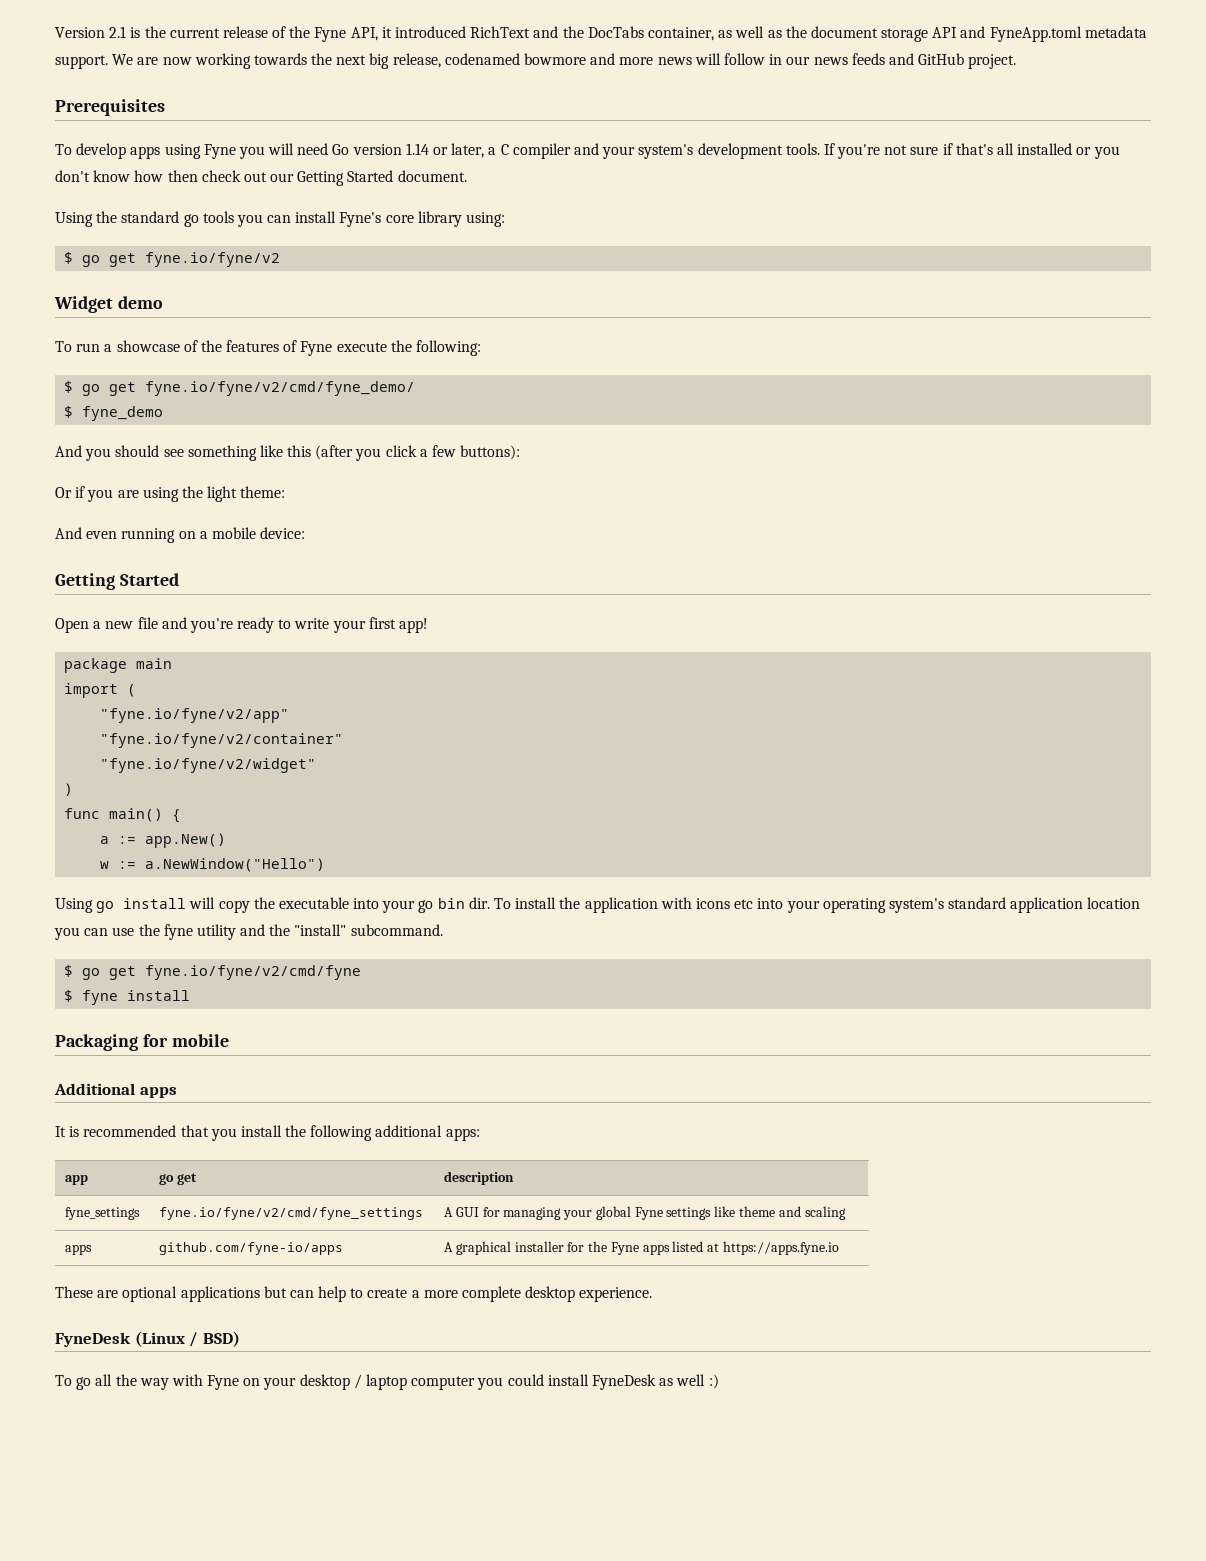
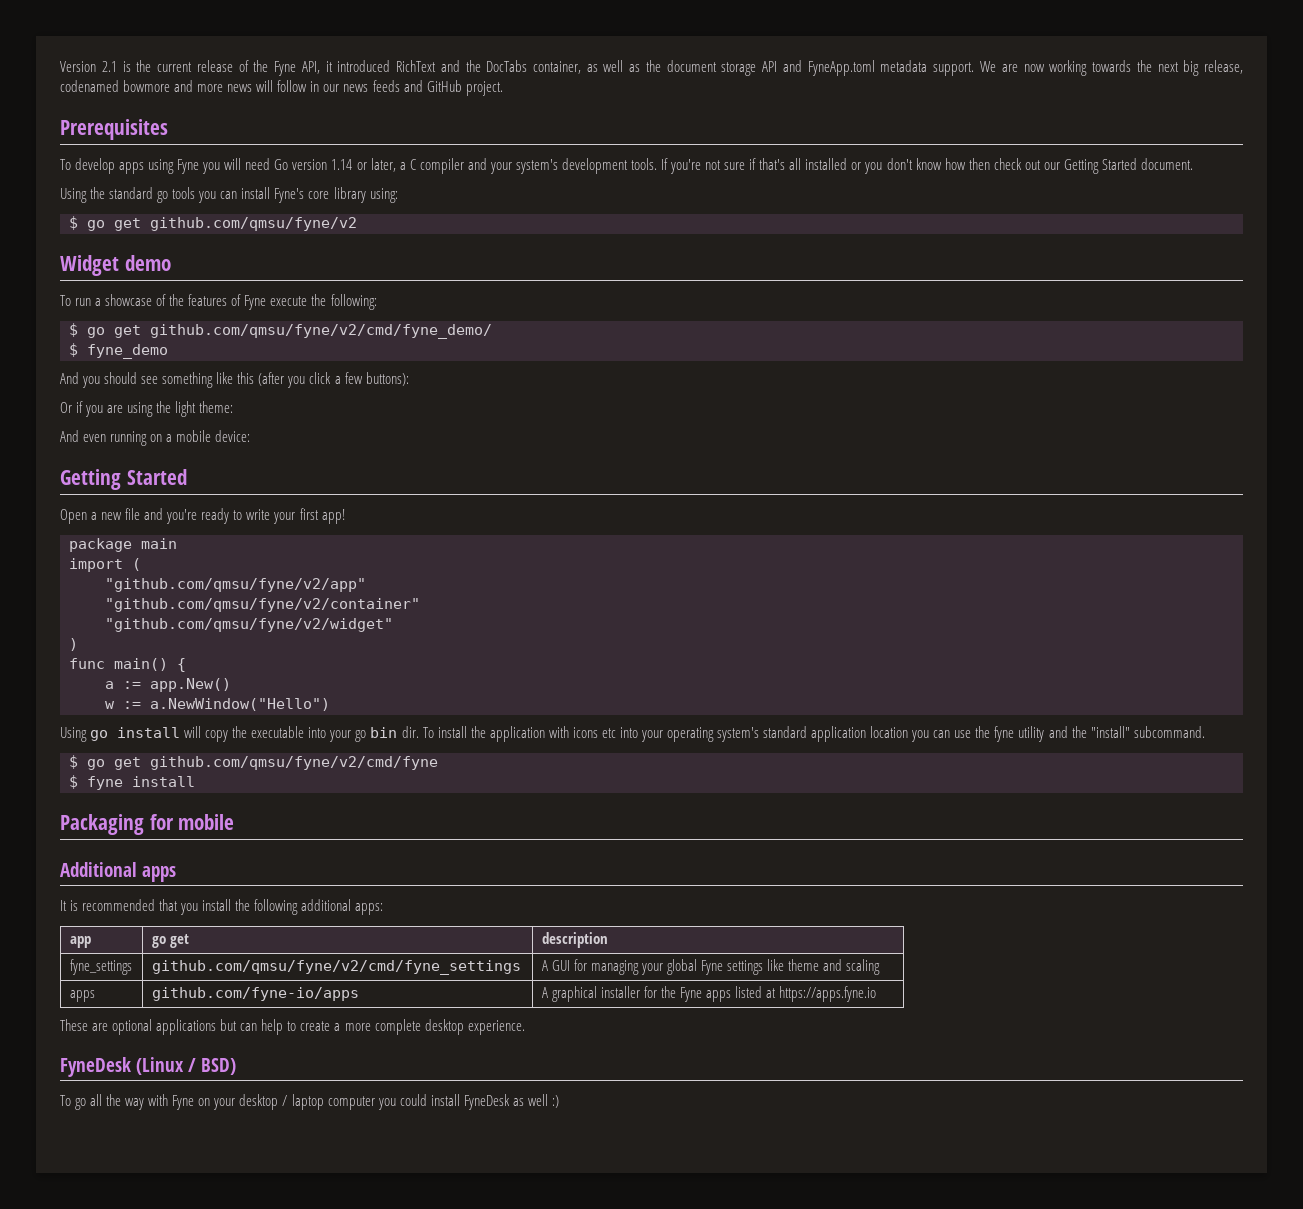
- $ go get fyne.io/fyne/v2
+ $ go get github.com/qmsu/fyne/v2
- $ go get fyne.io/fyne/v2/cmd/fyne_demo/
+ $ go get github.com/qmsu/fyne/v2/cmd/fyne_demo/
- "fyne.io/fyne/v2/app"
- "fyne.io/fyne/v2/container"
- "fyne.io/fyne/v2/widget"
+ "github.com/qmsu/fyne/v2/app"
+ "github.com/qmsu/fyne/v2/container"
+ "github.com/qmsu/fyne/v2/widget"
- $ go get fyne.io/fyne/v2/cmd/fyne
+ $ go get github.com/qmsu/fyne/v2/cmd/fyne
- fyne_settings | fyne.io/fyne/v2/cmd/fyne_settings | A GUI for managing your global Fyne settings like theme and scaling
+ fyne_settings | github.com/qmsu/fyne/v2/cmd/fyne_settings | A GUI for managing your global Fyne settings like theme and scaling

